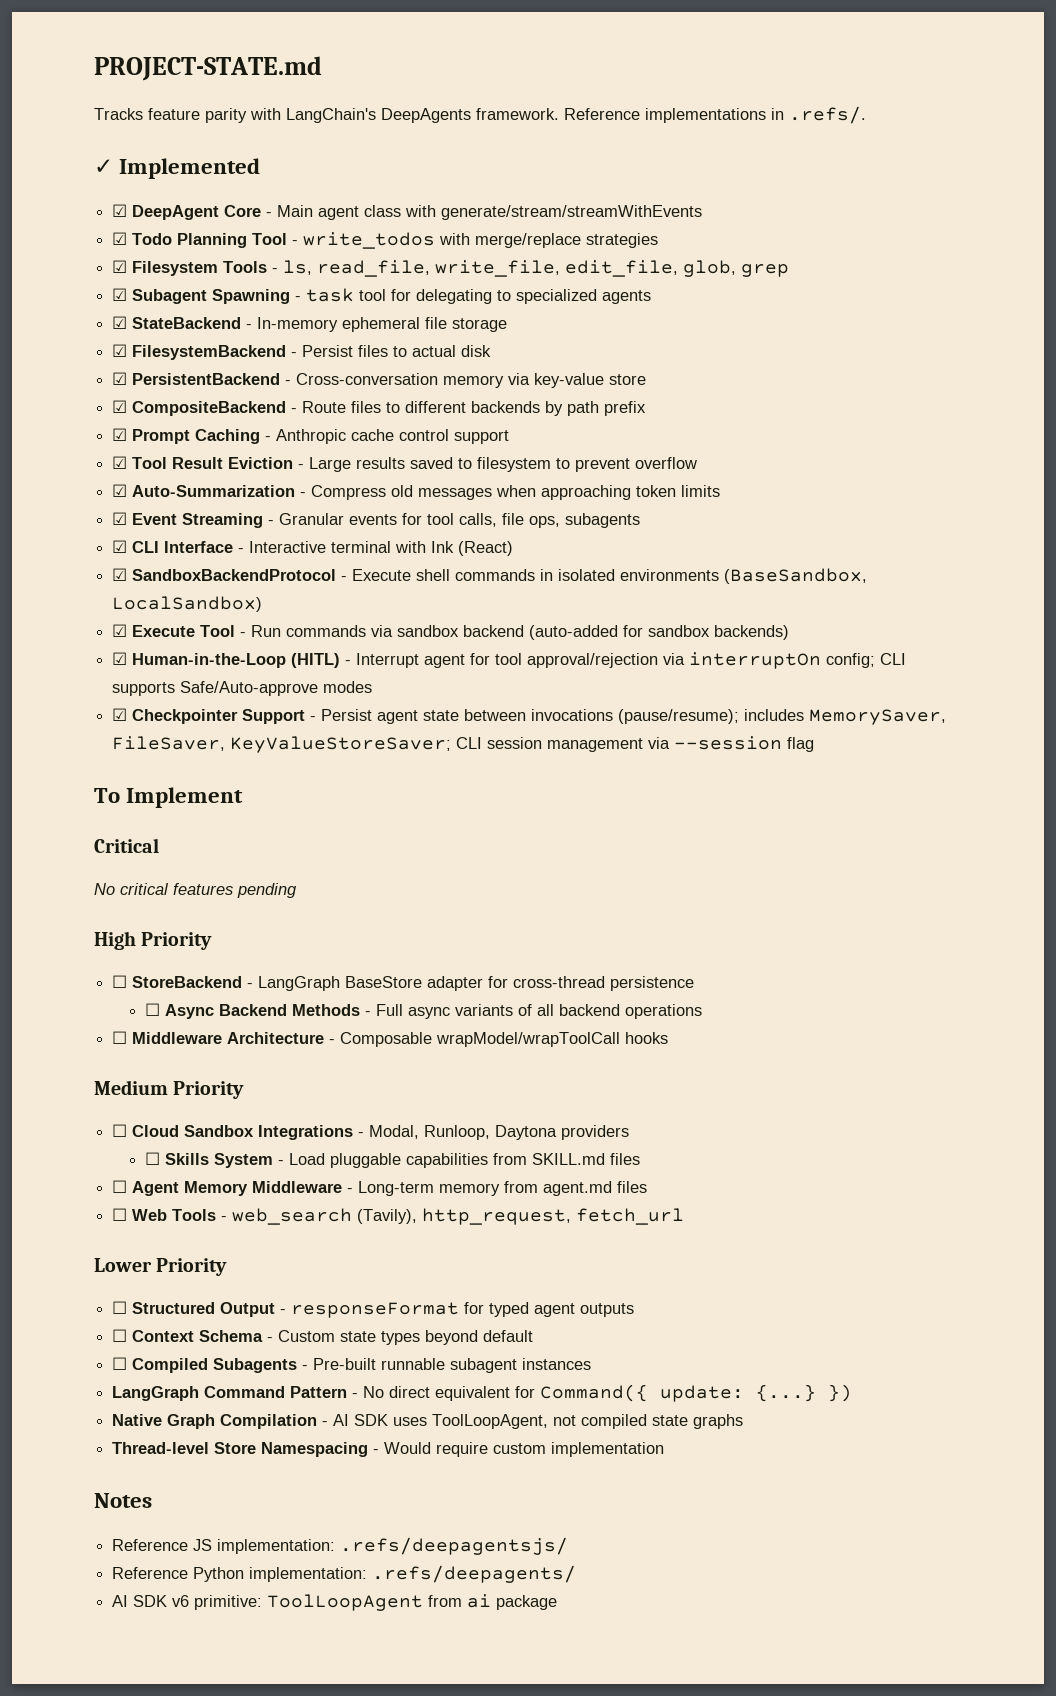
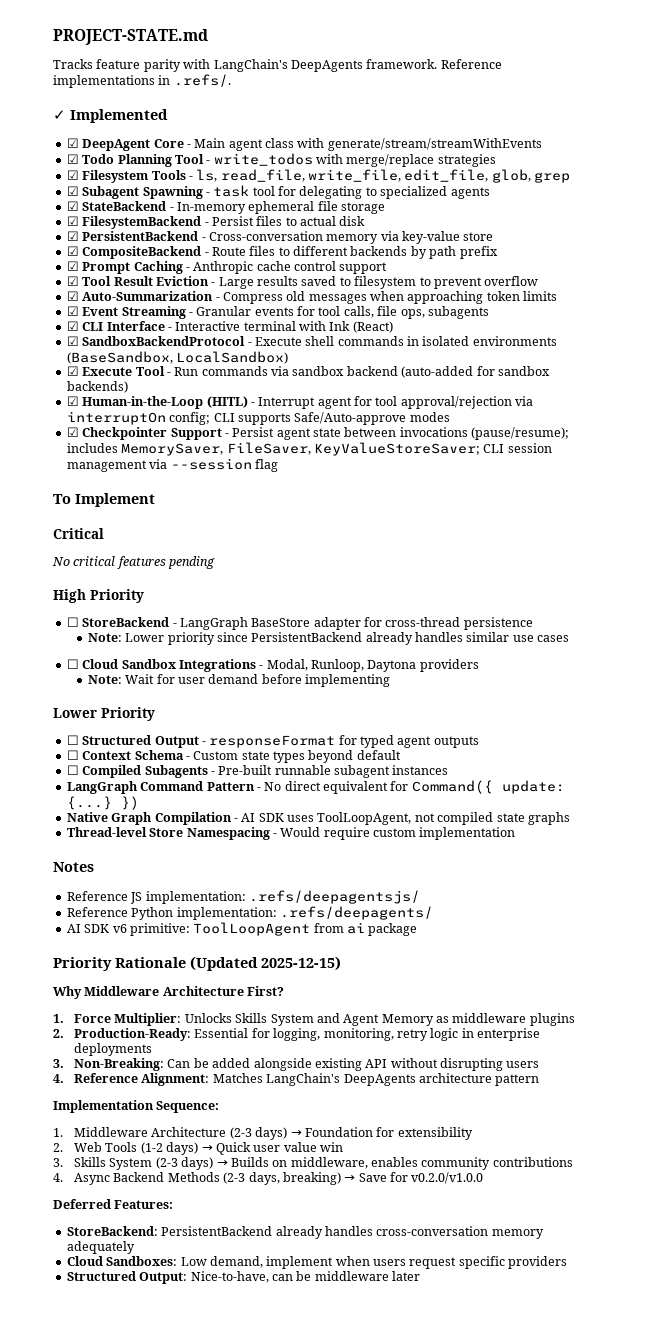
- ☐ Async Backend Methods - Full async variants of all backend operations
- ☐ Middleware Architecture - Composable wrapModel/wrapToolCall hooks
- Medium Priority
+ Note: Lower priority since PersistentBackend already handles similar use cases
- ☐ Skills System - Load pluggable capabilities from SKILL.md files
- ☐ Agent Memory Middleware - Long-term memory from agent.md files
- ☐ Web Tools - web_search (Tavily), http_request, fetch_url
+ Note: Wait for user demand before implementing
+ Priority Rationale (Updated 2025-12-15)
+ Why Middleware Architecture First?
+ 1. Force Multiplier: Unlocks Skills System and Agent Memory as middleware plugins
+ 2. Production-Ready: Essential for logging, monitoring, retry logic in enterprise deployments
+ 3. Non-Breaking: Can be added alongside existing API without disrupting users
+ 4. Reference Alignment: Matches LangChain's DeepAgents architecture pattern
+ Implementation Sequence:
+ 1. Middleware Architecture (2-3 days) → Foundation for extensibility
+ 2. Web Tools (1-2 days) → Quick user value win
+ 3. Skills System (2-3 days) → Builds on middleware, enables community contributions
+ 4. Async Backend Methods (2-3 days, breaking) → Save for v0.2.0/v1.0.0
+ Deferred Features:
+ StoreBackend: PersistentBackend already handles cross-conversation memory adequately
+ Cloud Sandboxes: Low demand, implement when users request specific providers
+ Structured Output: Nice-to-have, can be middleware later

